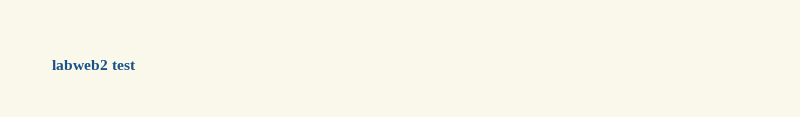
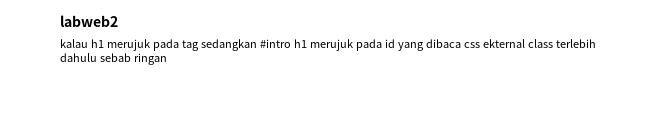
- labweb2 test
+ labweb2
+ kalau h1 merujuk pada tag sedangkan #intro h1 merujuk pada id yang dibaca css ekternal class terlebih dahulu sebab ringan

